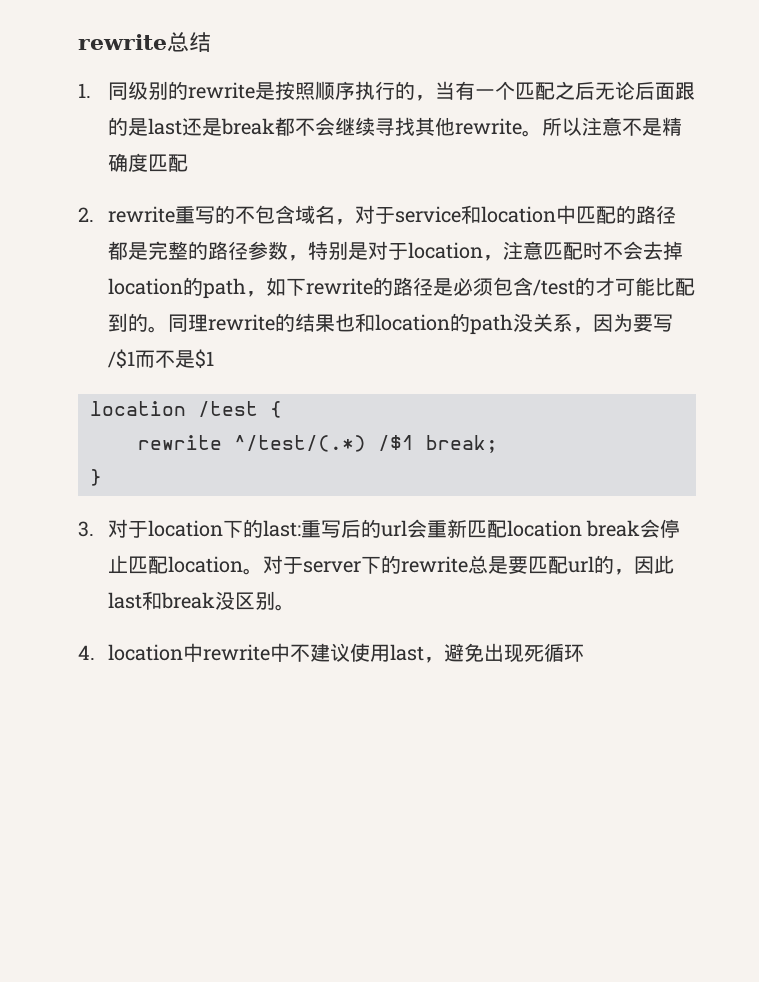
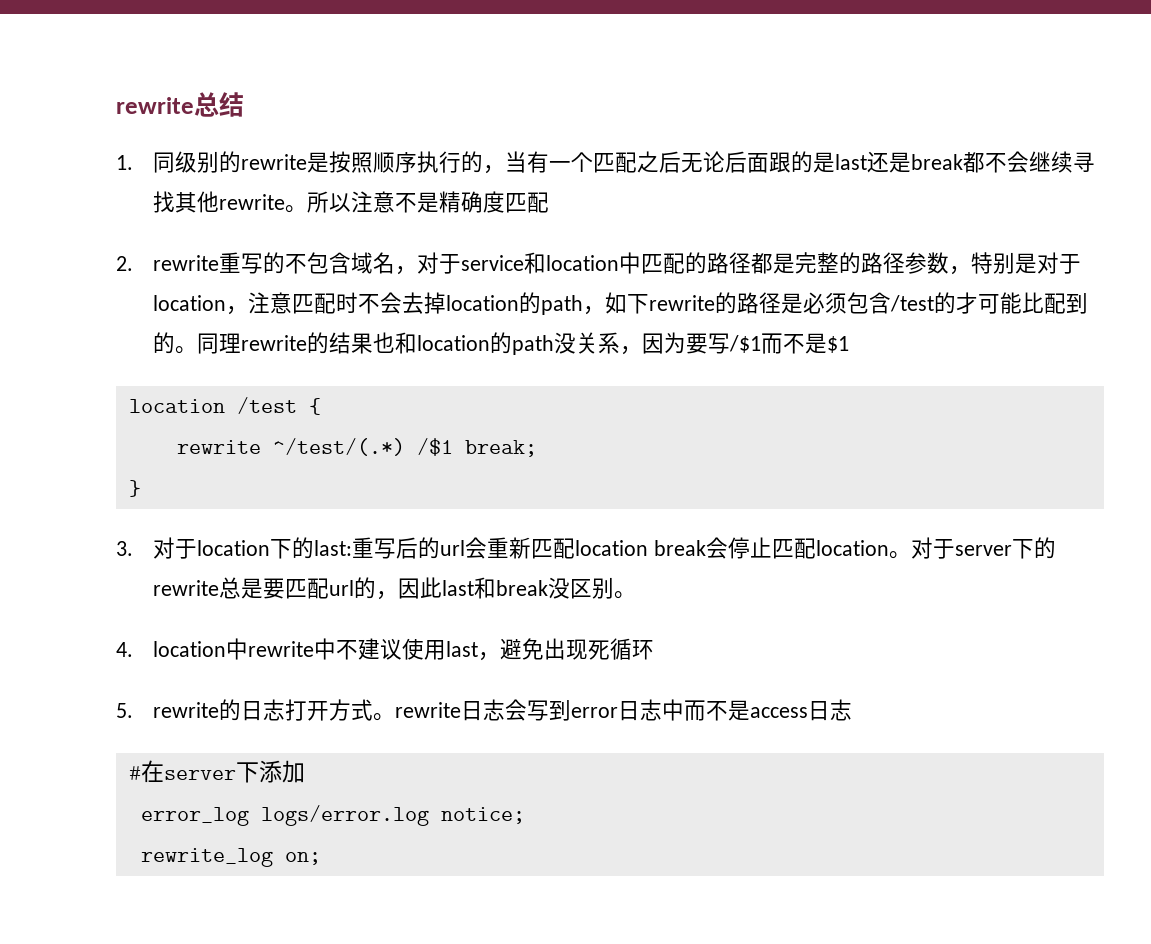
+ 5. rewrite的日志打开方式。rewrite日志会写到error日志中而不是access日志
+ #在server下添加
+ error_log logs/error.log notice;
+ rewrite_log on;

